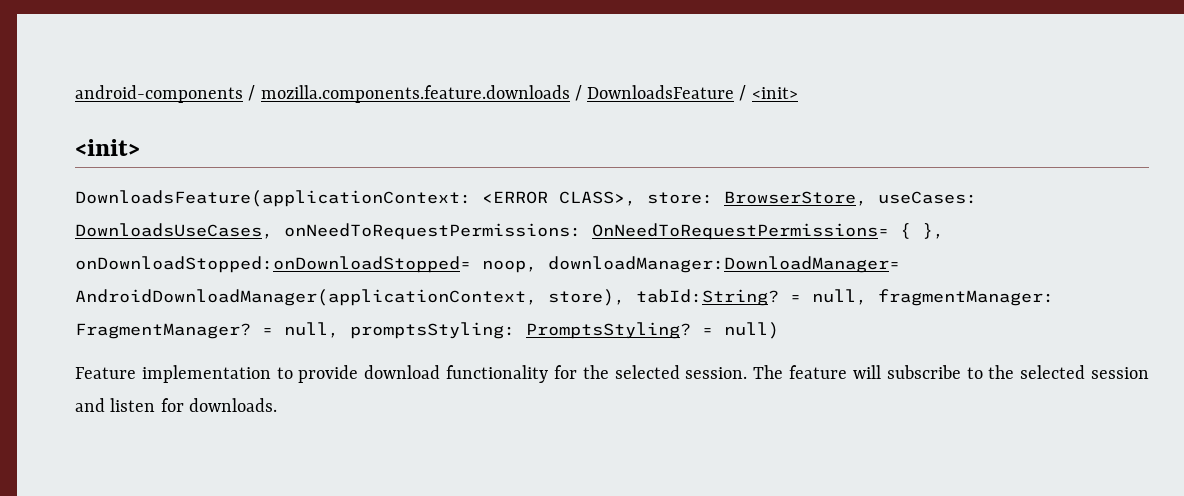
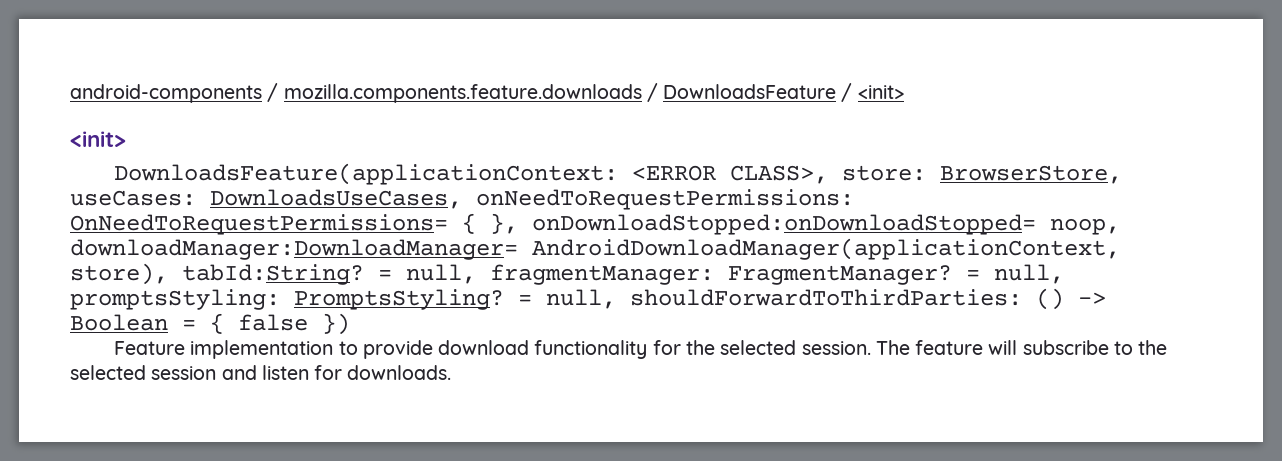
- = null)
+ = null, shouldForwardToThirdParties: () -> Boolean = { false })

